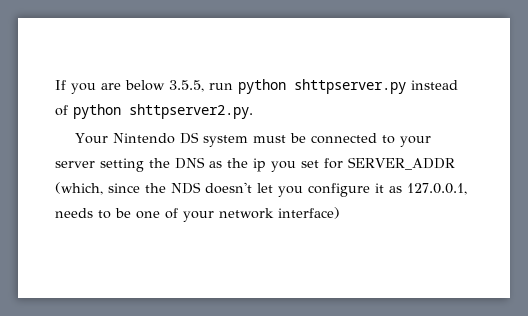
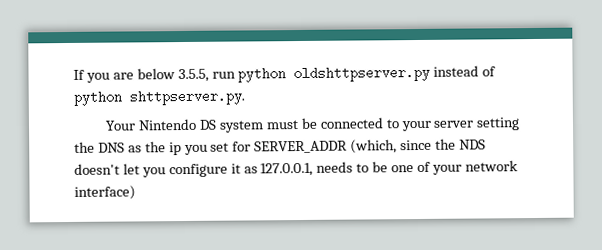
- If you are below 3.5.5, run python shttpserver.py instead of python shttpserver2.py.
+ If you are below 3.5.5, run python oldshttpserver.py instead of python shttpserver.py.

